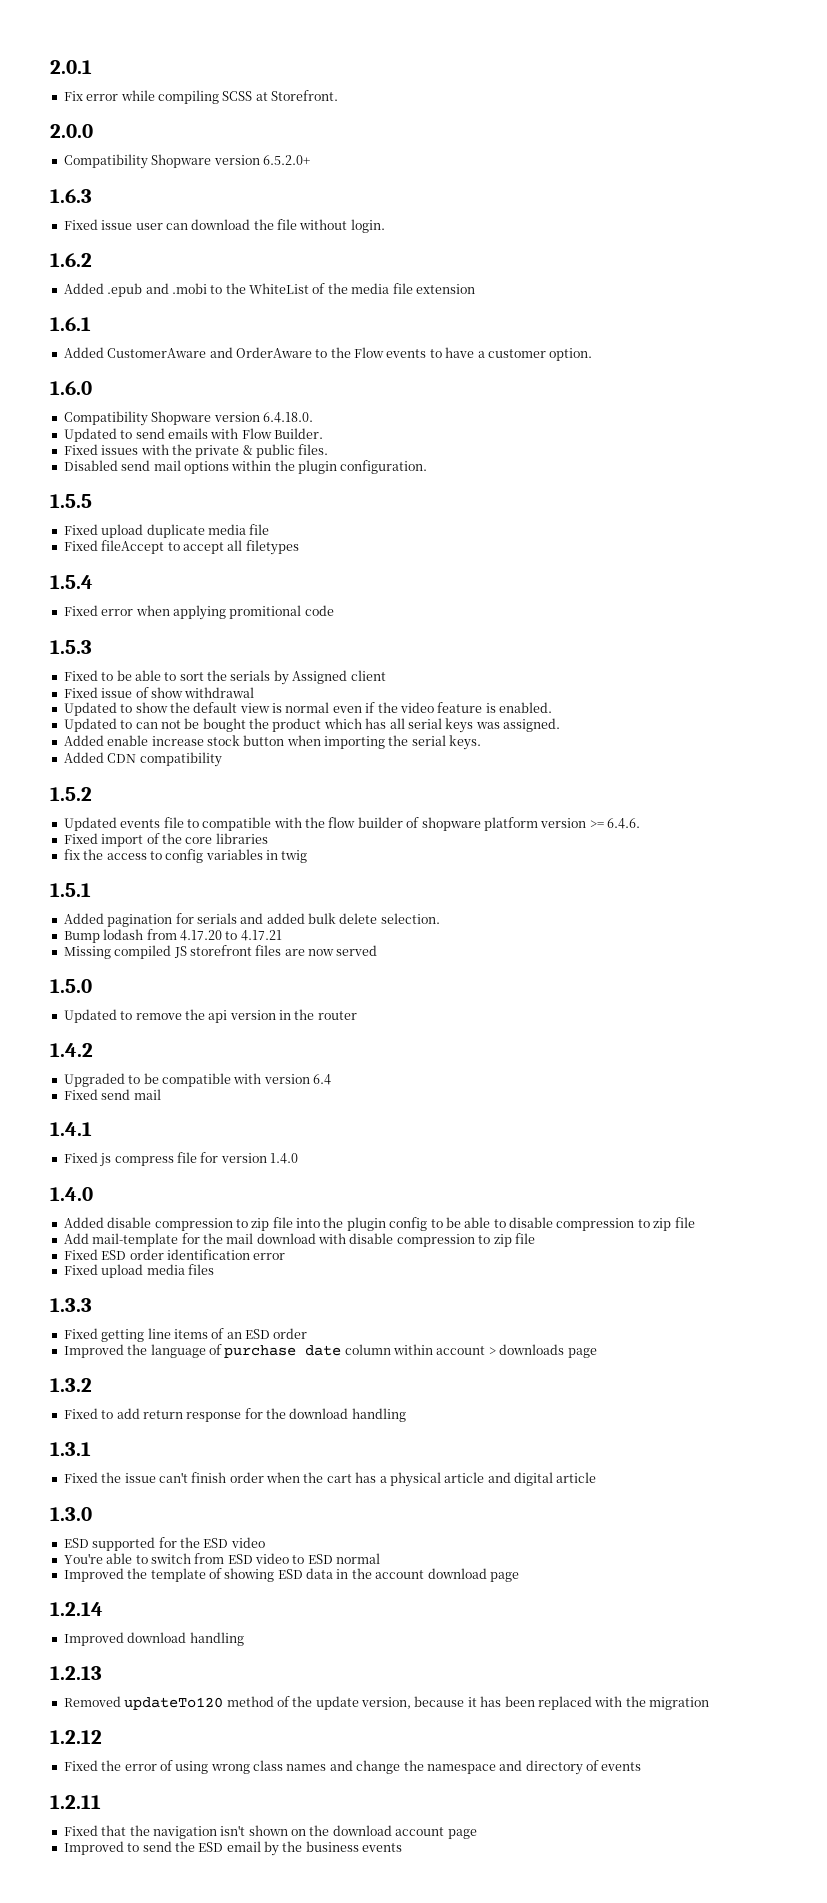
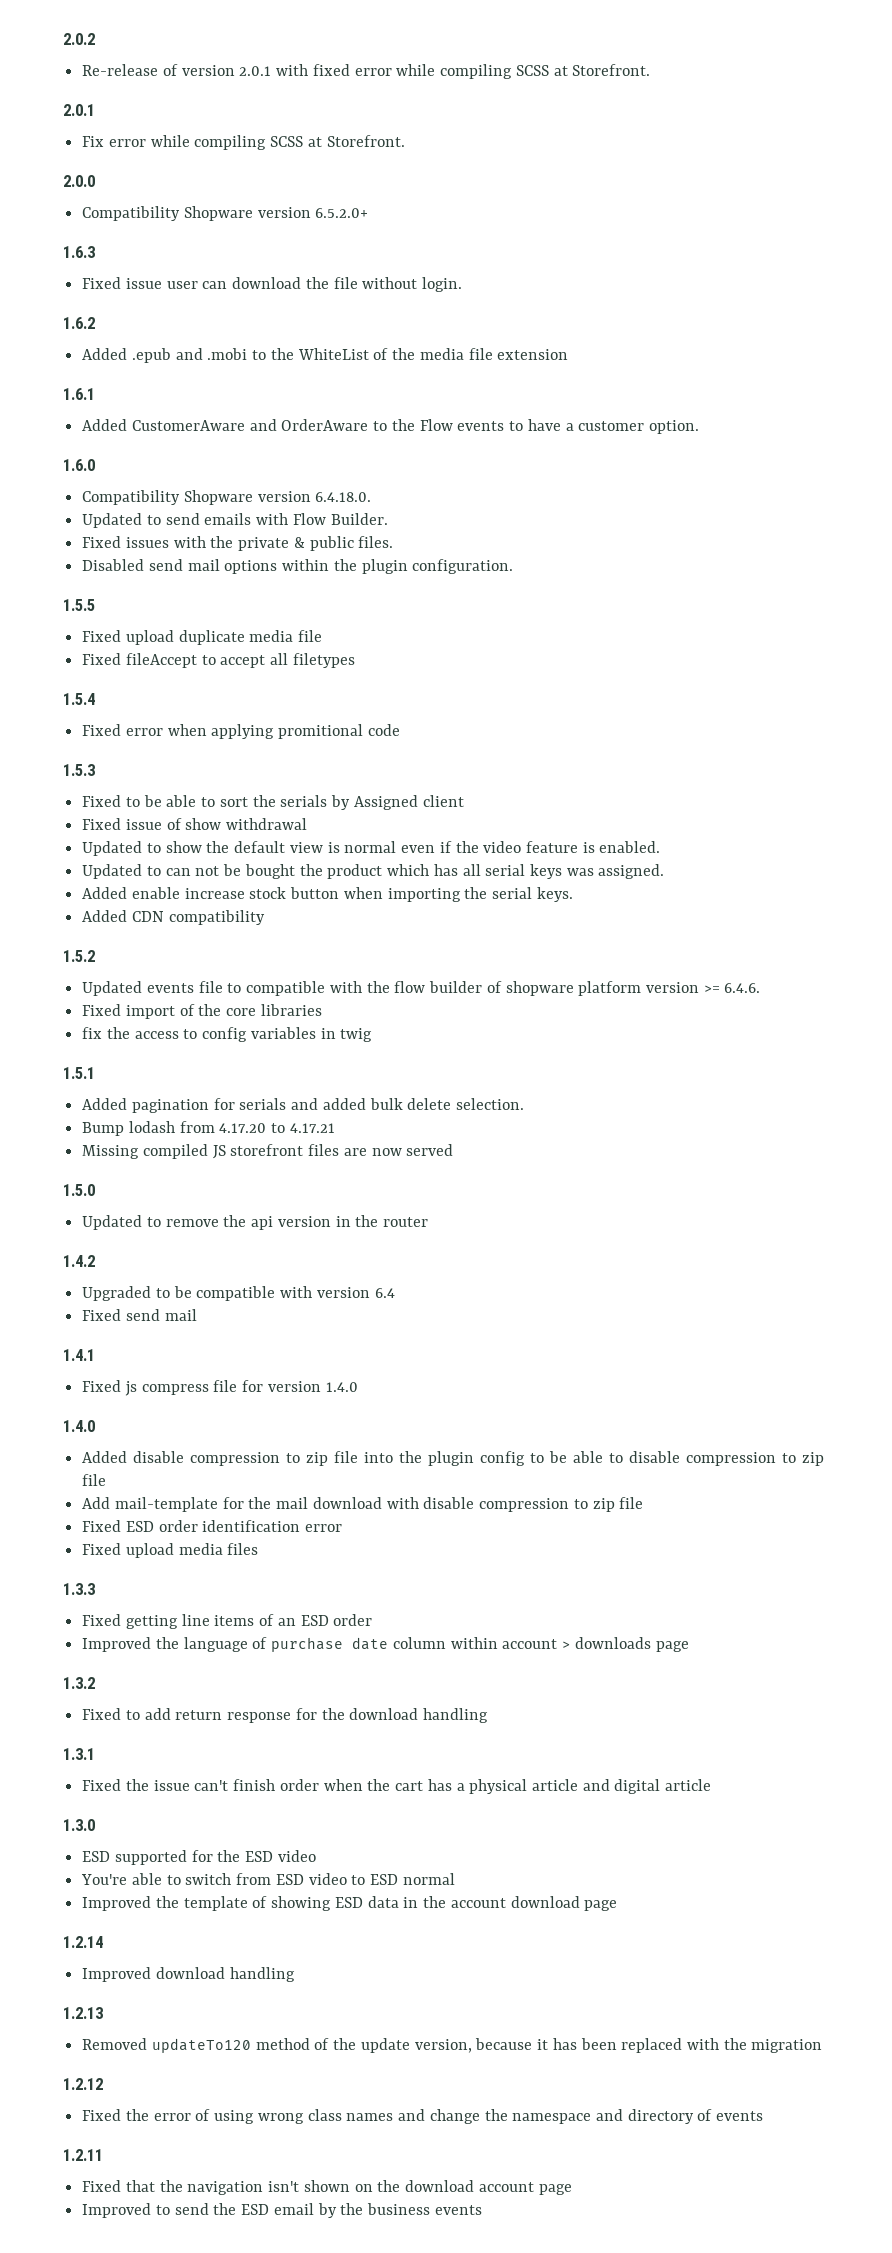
+ 2.0.2
+ Re-release of version 2.0.1 with fixed error while compiling SCSS at Storefront.

